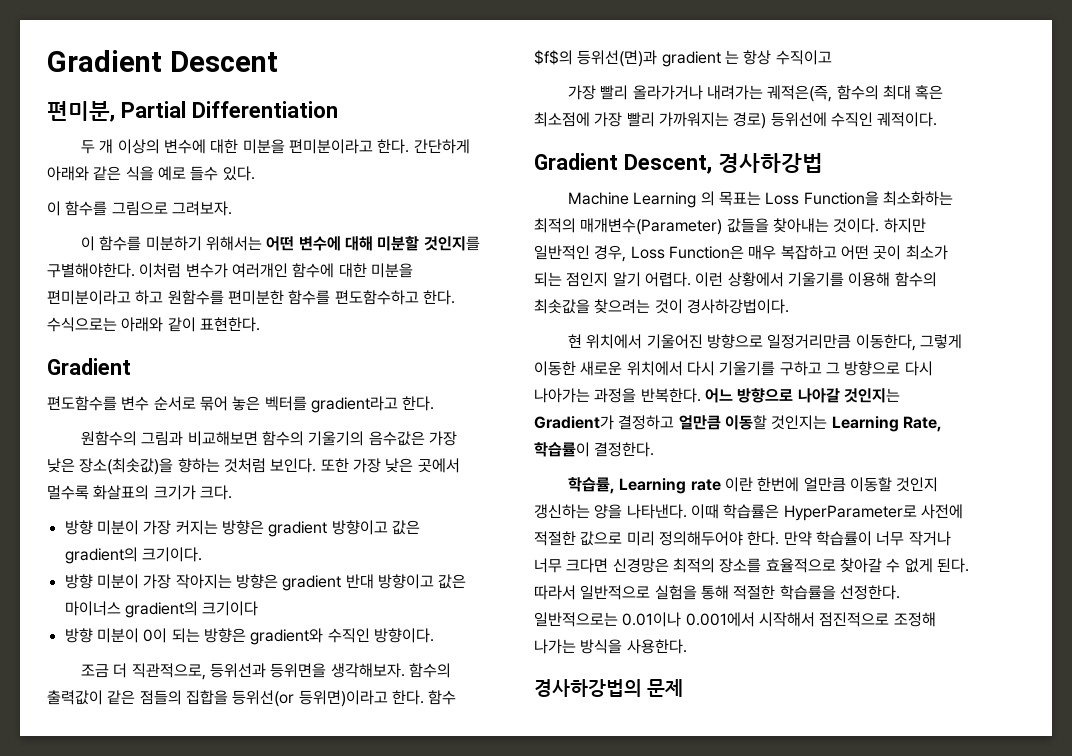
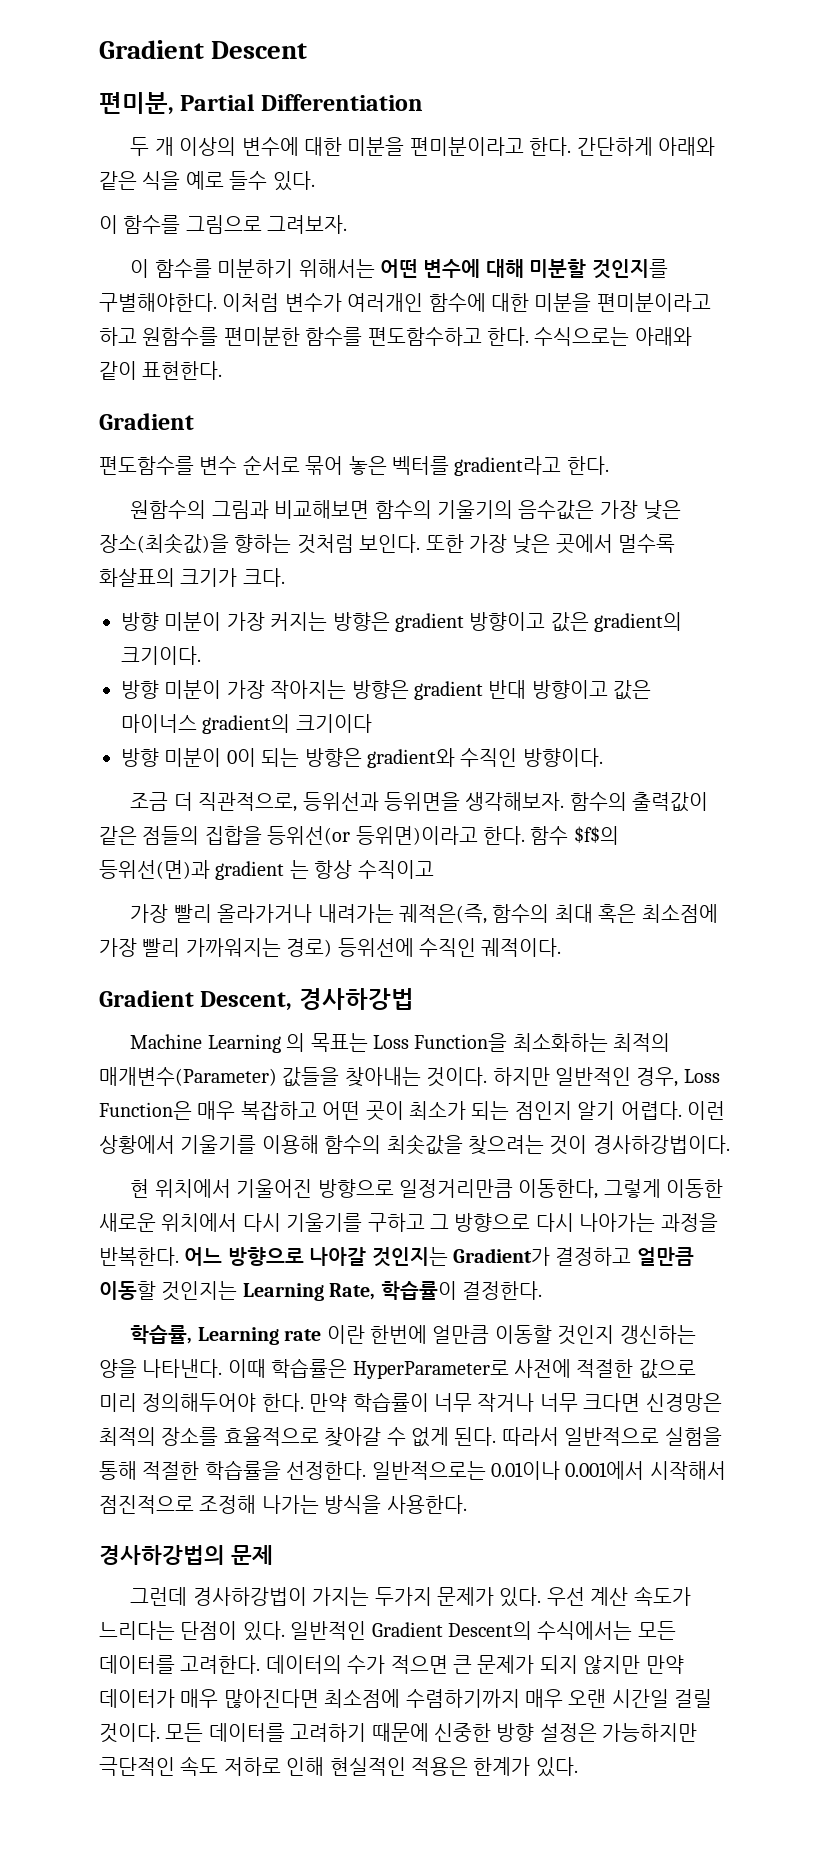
+ 그런데 경사하강법이 가지는 두가지 문제가 있다. 우선 계산 속도가 느리다는 단점이 있다. 일반적인 Gradient Descent의 수식에서는 모든 데이터를 고려한다. 데이터의 수가 적으면 큰 문제가 되지 않지만 만약 데이터가 매우 많아진다면 최소점에 수렴하기까지 매우 오랜 시간일 걸릴 것이다. 모든 데이터를 고려하기 때문에 신중한 방향 설정은 가능하지만 극단적인 속도 저하로 인해 현실적인 적용은 한계가 있다.

